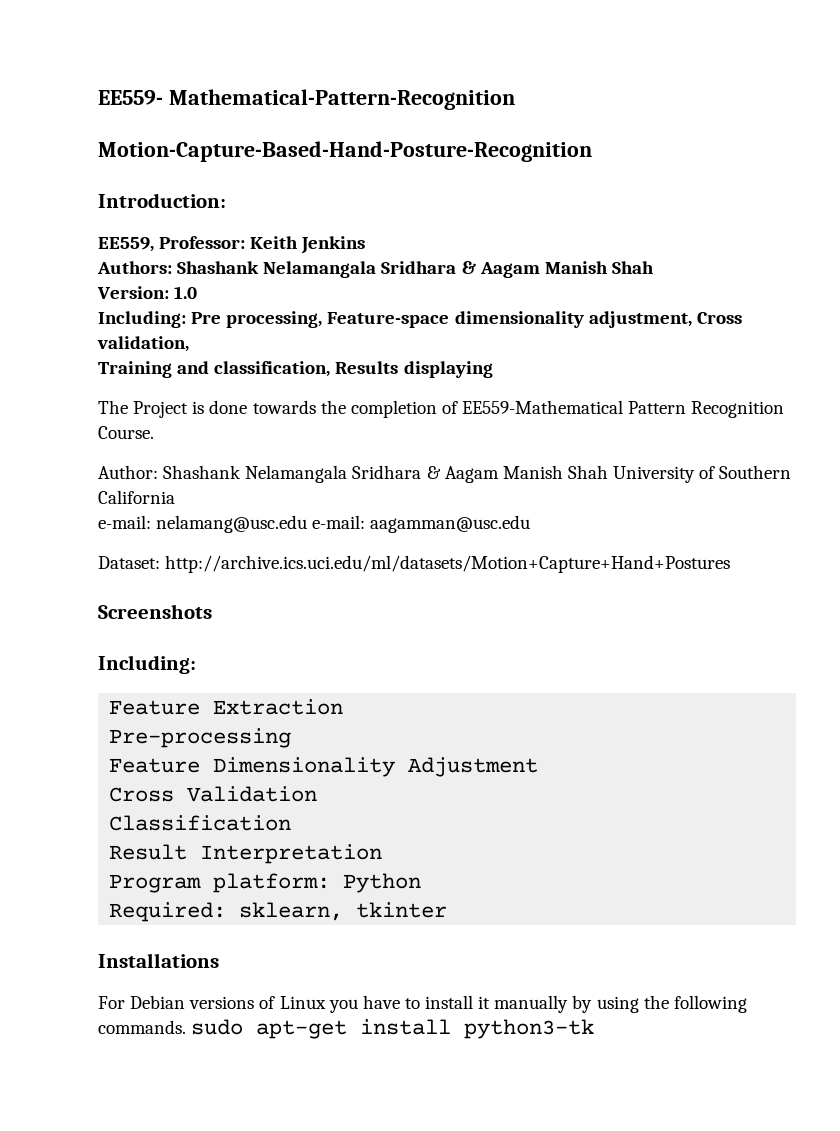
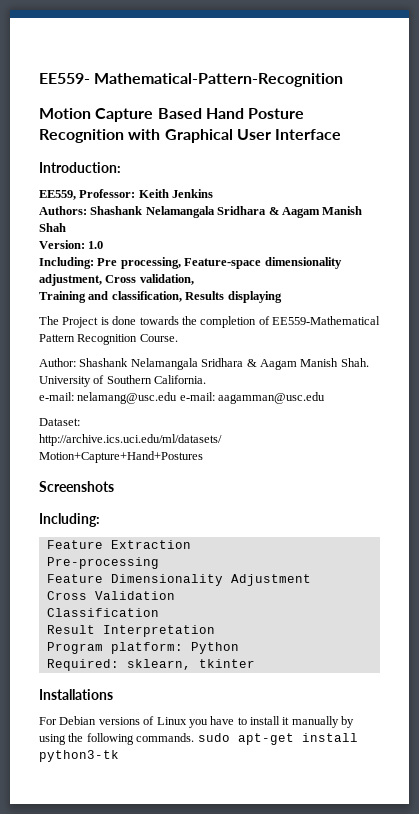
- Motion-Capture-Based-Hand-Posture-Recognition
+ Motion Capture Based Hand Posture Recognition with Graphical User Interface
- Author: Shashank Nelamangala Sridhara & Aagam Manish Shah University of Southern California
+ Author: Shashank Nelamangala Sridhara & Aagam Manish Shah. University of Southern California.

